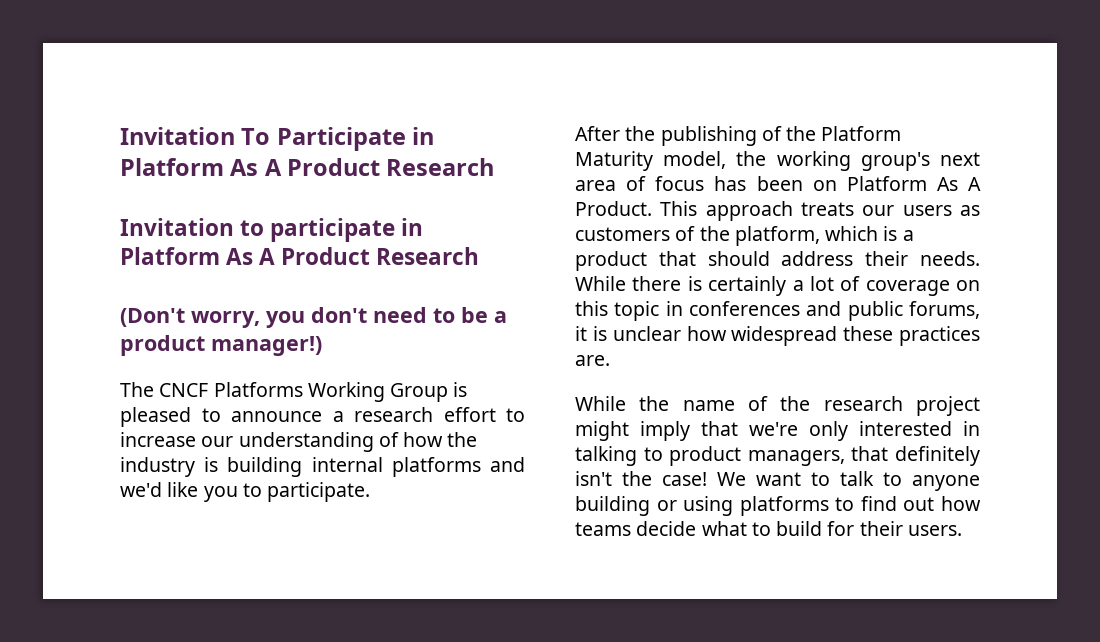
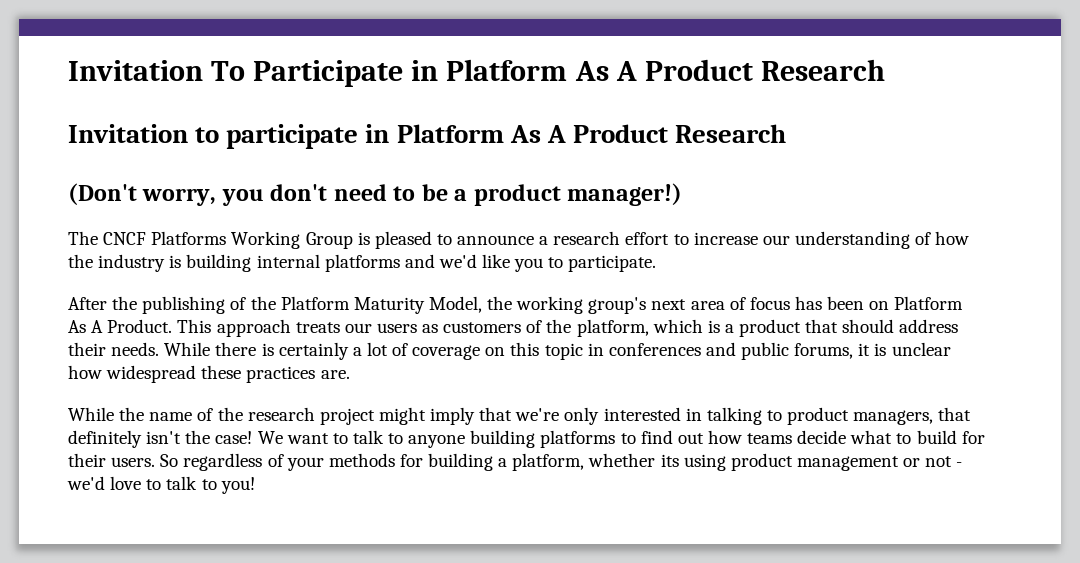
- After the publishing of the Platform Maturity model, the working group's next area of focus has been on Platform As A Product.
+ After the publishing of the Platform Maturity Model, the working group's next area of focus has been on Platform As A Product.
- We want to talk to anyone building or using platforms to find out how teams decide what to build for their users.
+ We want to talk to anyone building platforms to find out how teams decide what to build for their users.
+ So regardless of your methods for building a platform, whether its using product management or not - we'd love to talk to you!

